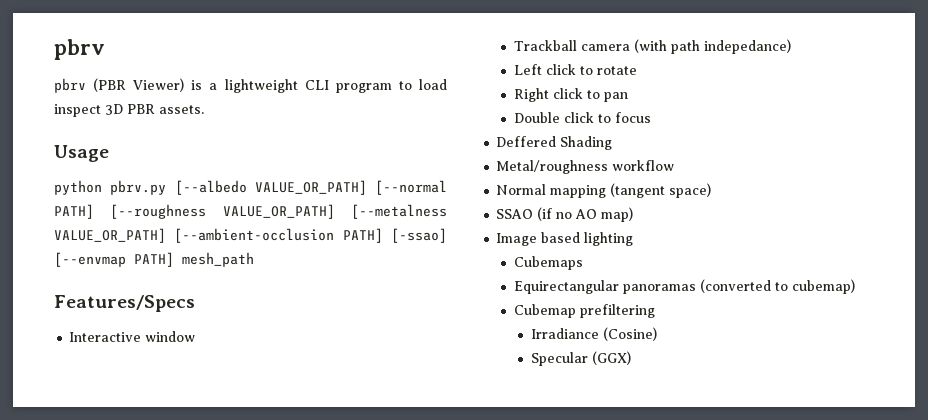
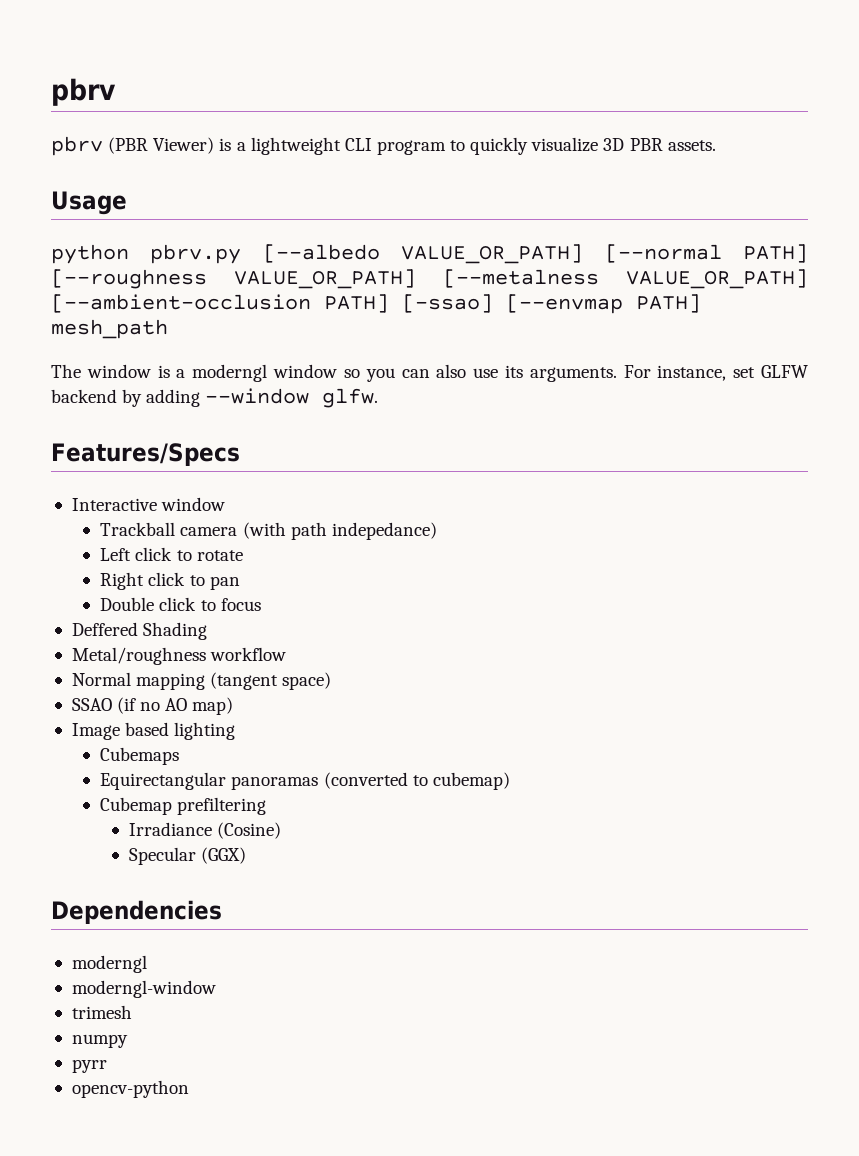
- pbrv (PBR Viewer) is a lightweight CLI program to load inspect 3D PBR assets.
+ pbrv (PBR Viewer) is a lightweight CLI program to quickly visualize 3D PBR assets.
+ The window is a moderngl window so you can also use its arguments. For instance, set GLFW backend by adding --window glfw.
+ Dependencies
+ moderngl
+ moderngl-window
+ trimesh
+ numpy
+ pyrr
+ opencv-python

